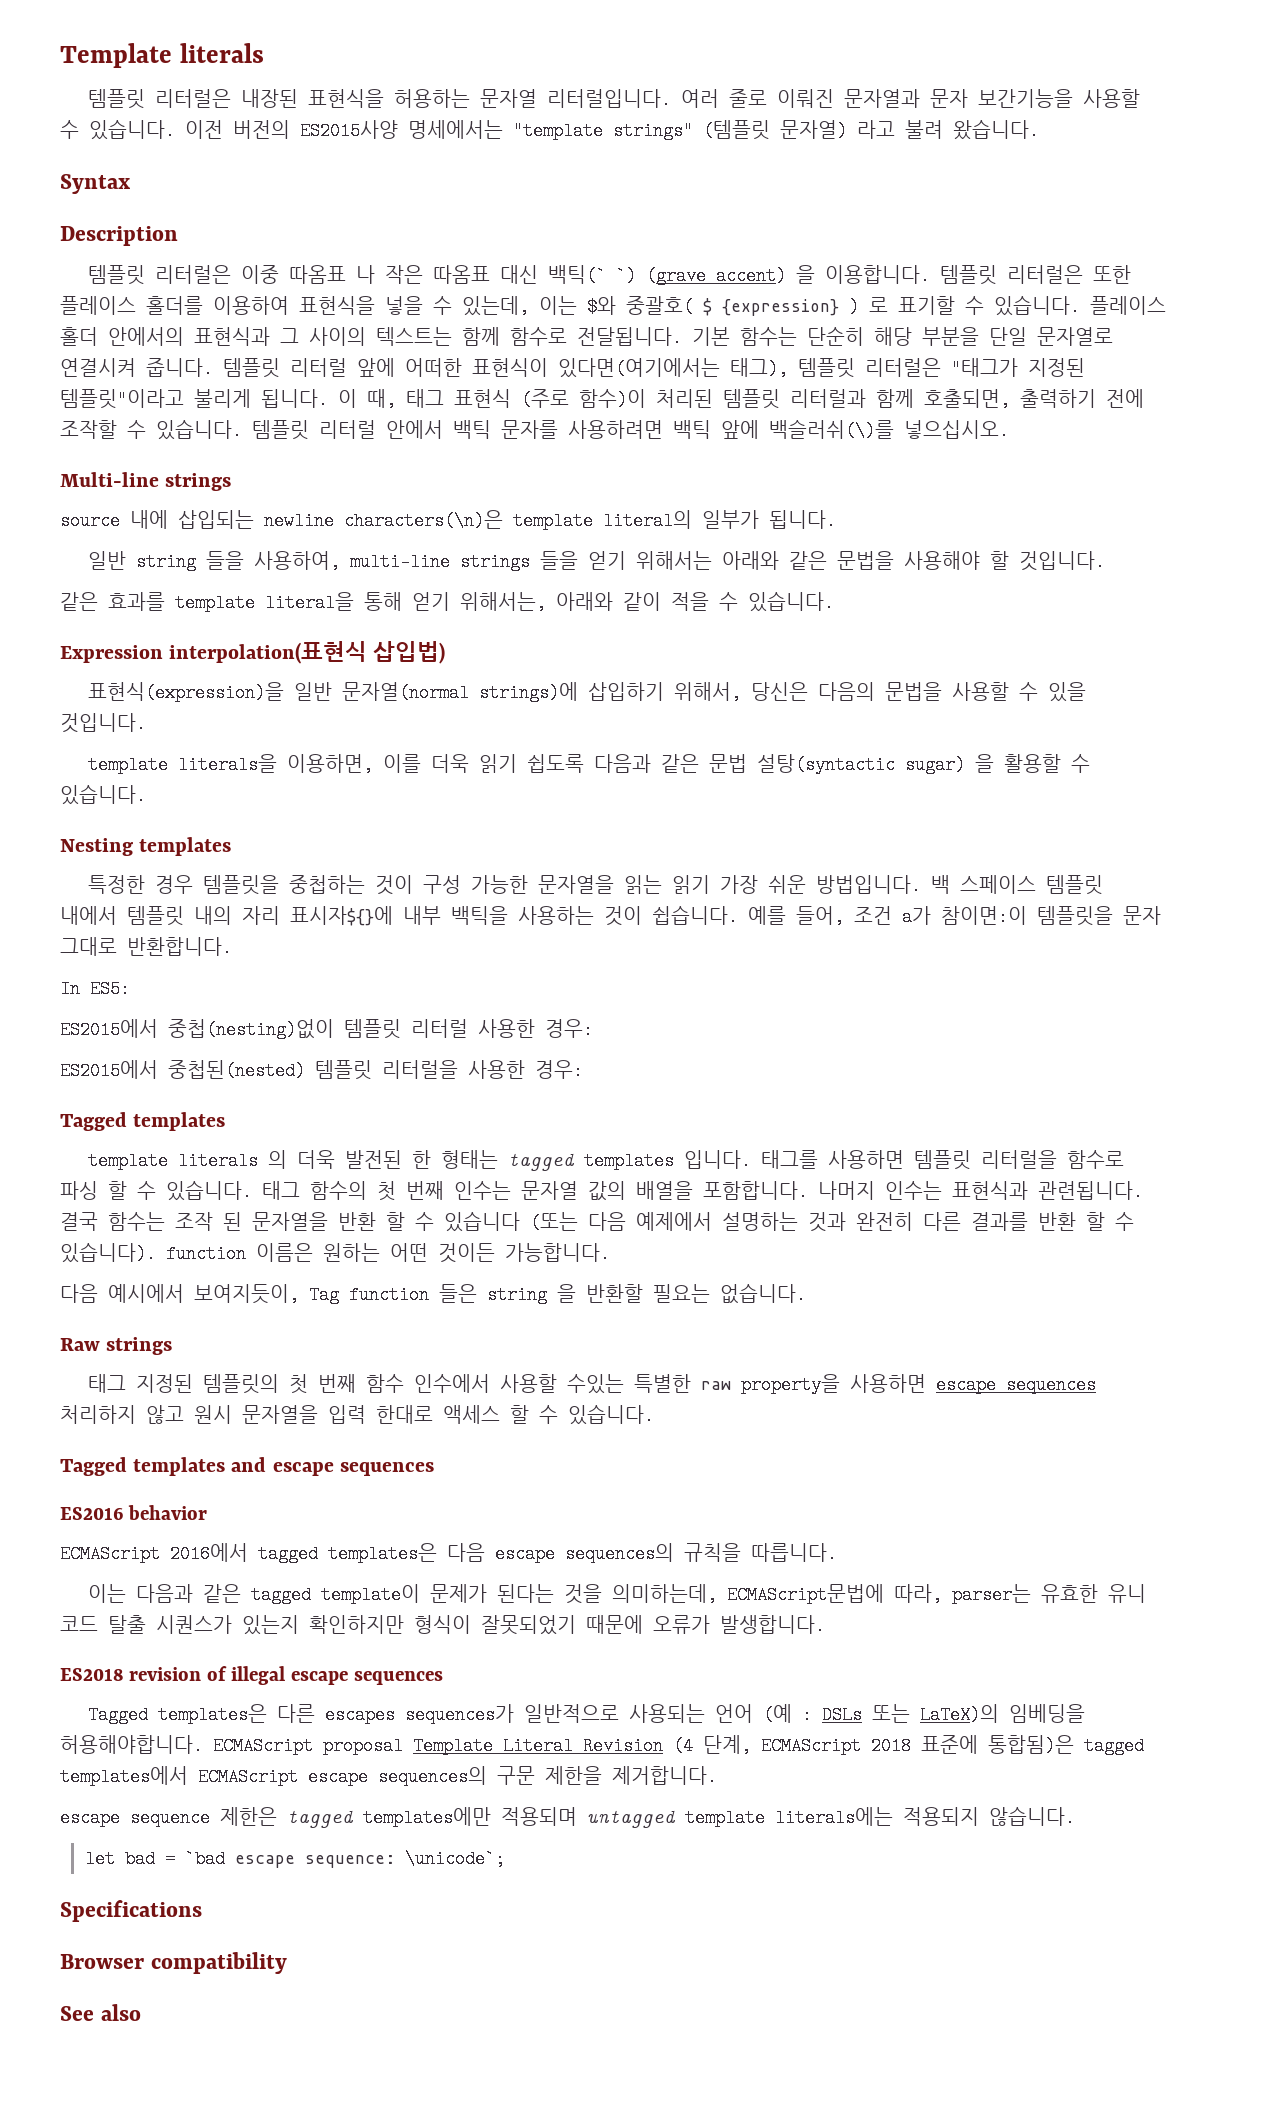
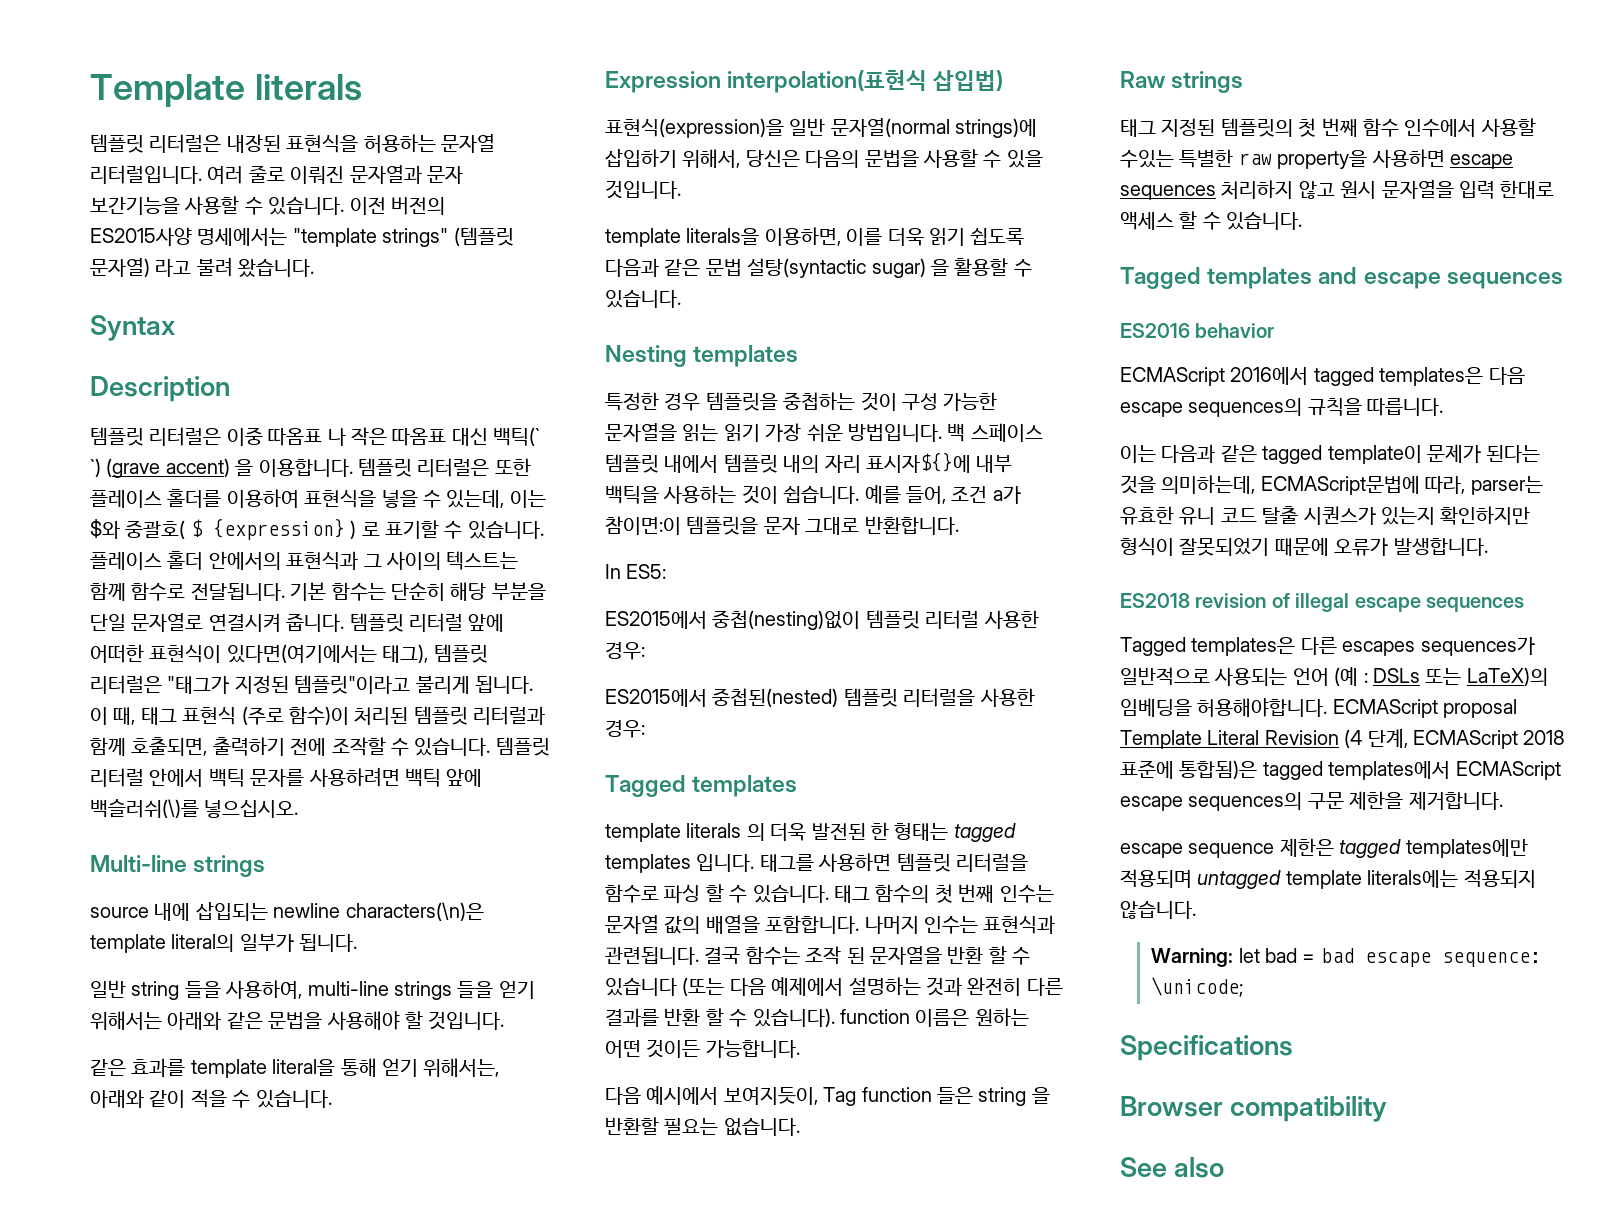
- let bad = `bad escape sequence: \unicode`;
+ Warning: let bad = bad escape sequence: \unicode;

